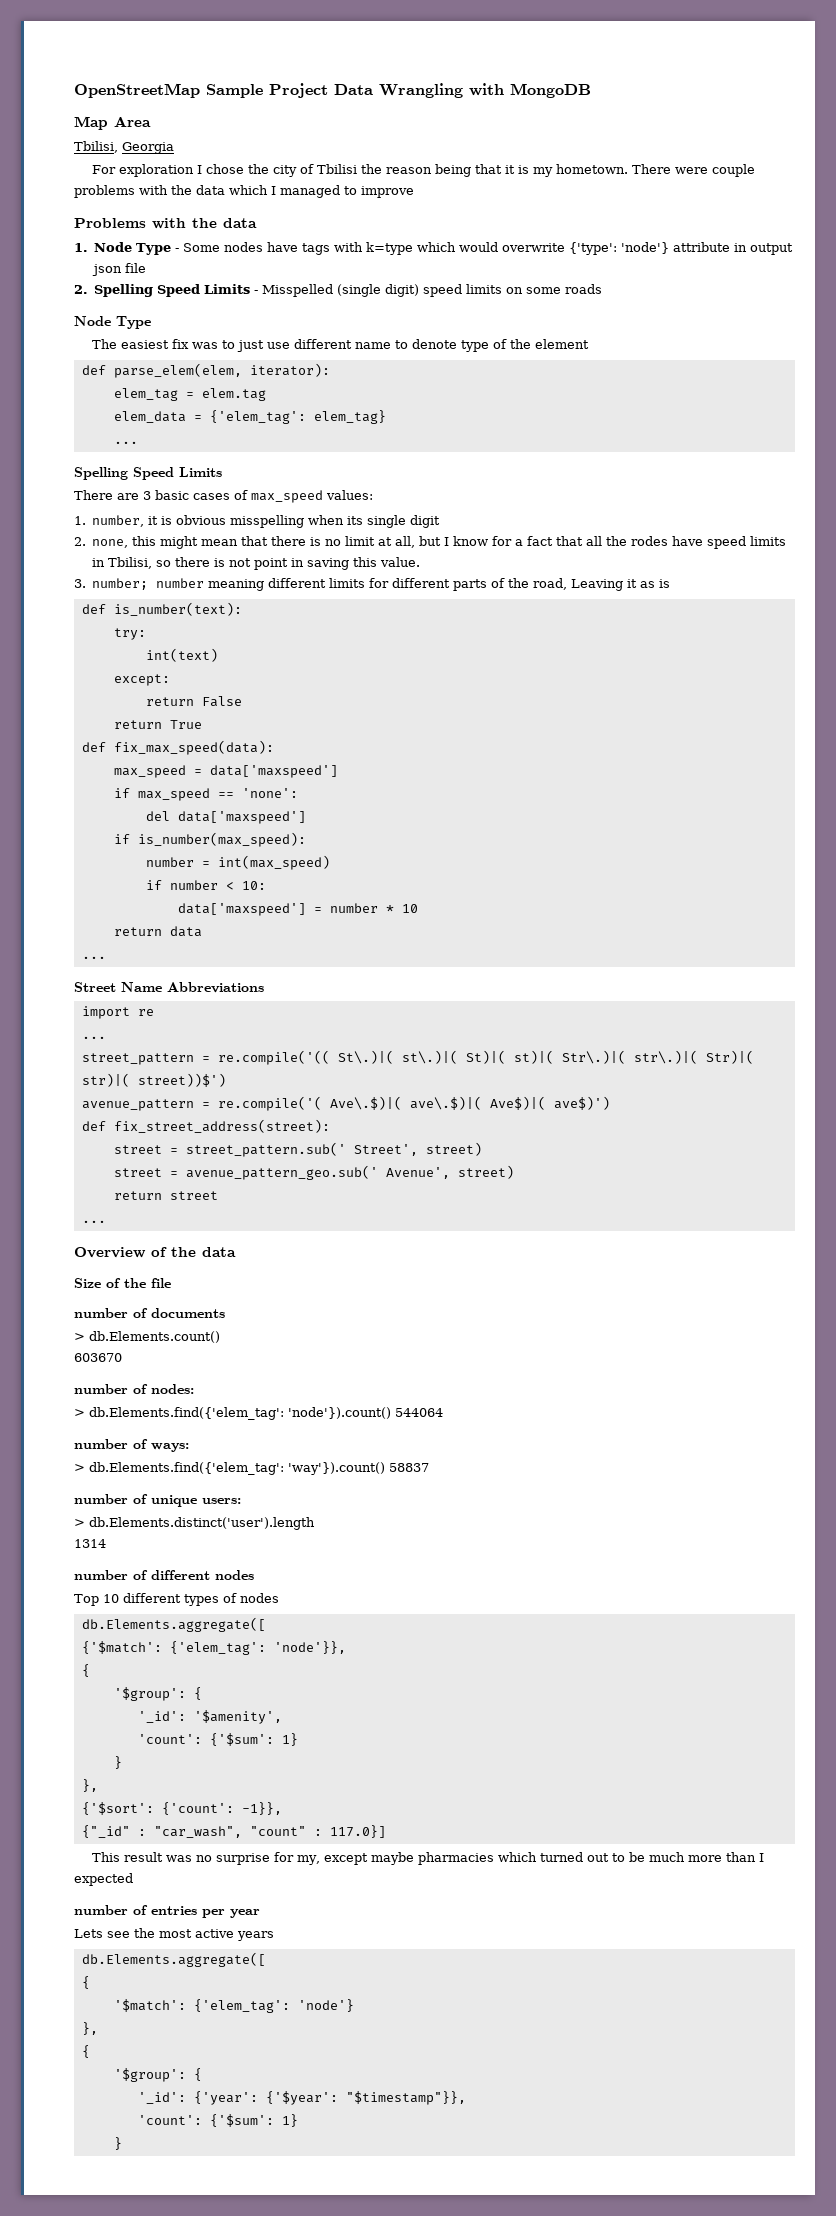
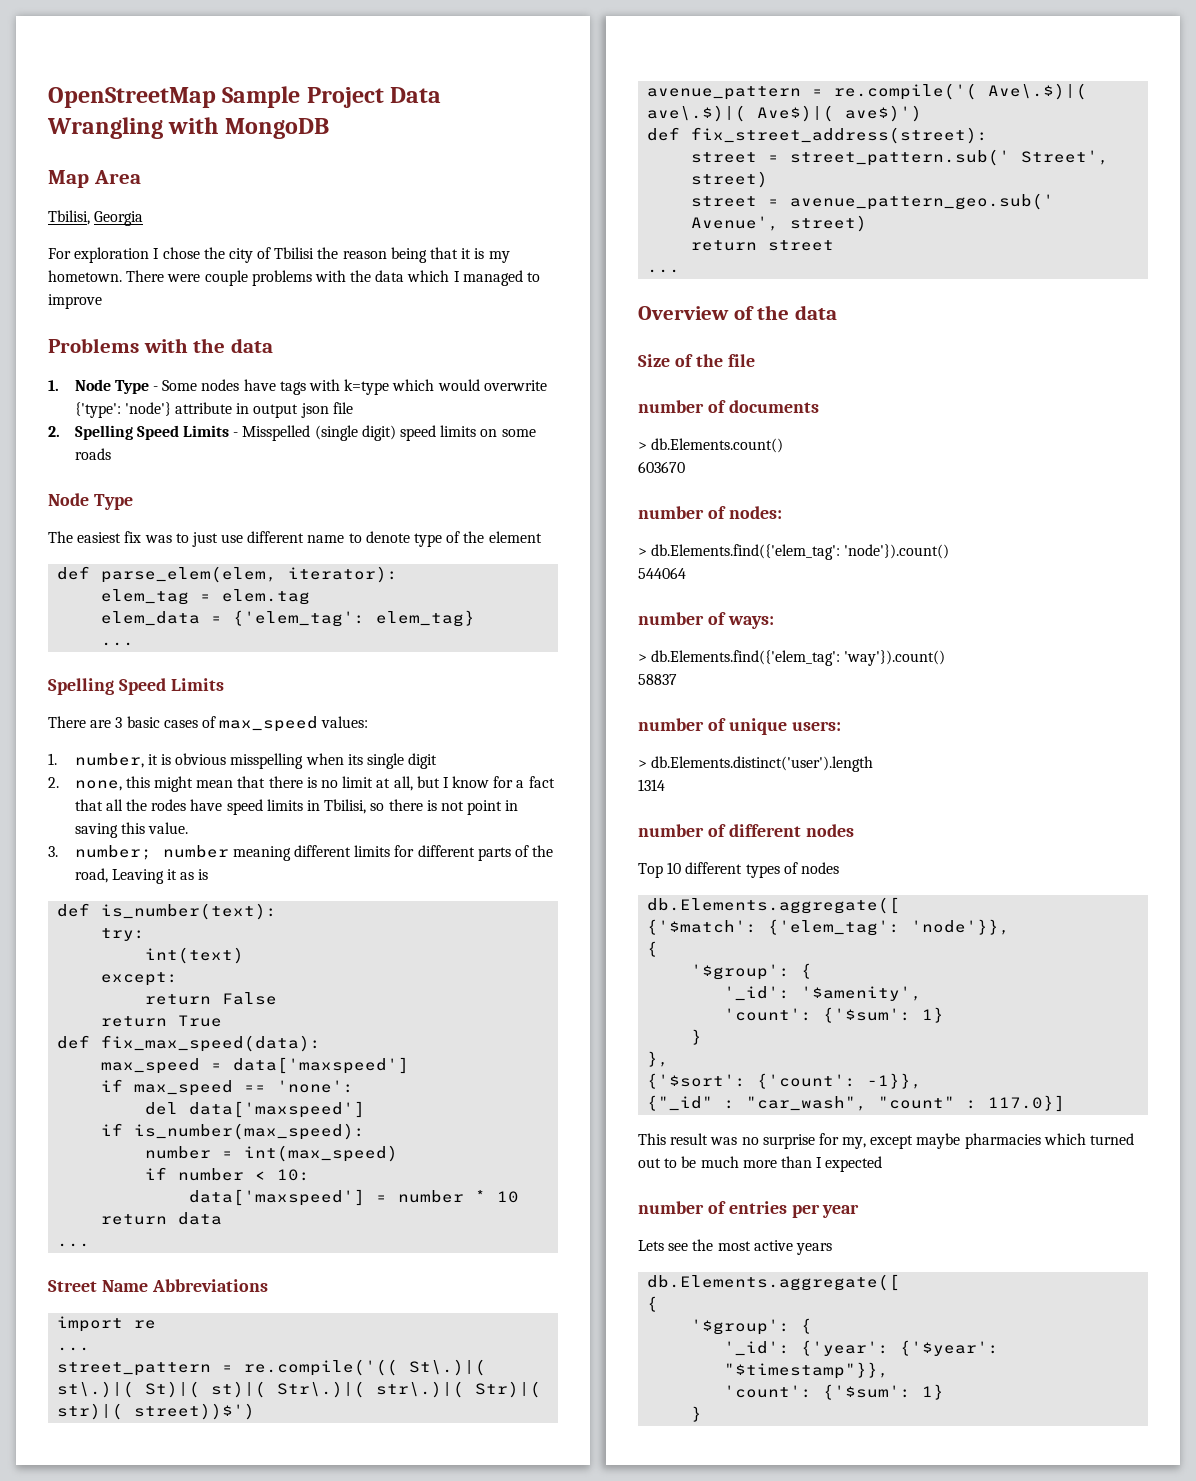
- > db.Elements.find({'elem_tag': 'node'}).count() 544064
+ > db.Elements.find({'elem_tag': 'node'}).count()
+ 544064
- > db.Elements.find({'elem_tag': 'way'}).count() 58837
+ > db.Elements.find({'elem_tag': 'way'}).count()
+ 58837
- '$match': {'elem_tag': 'node'}
- },
- {

